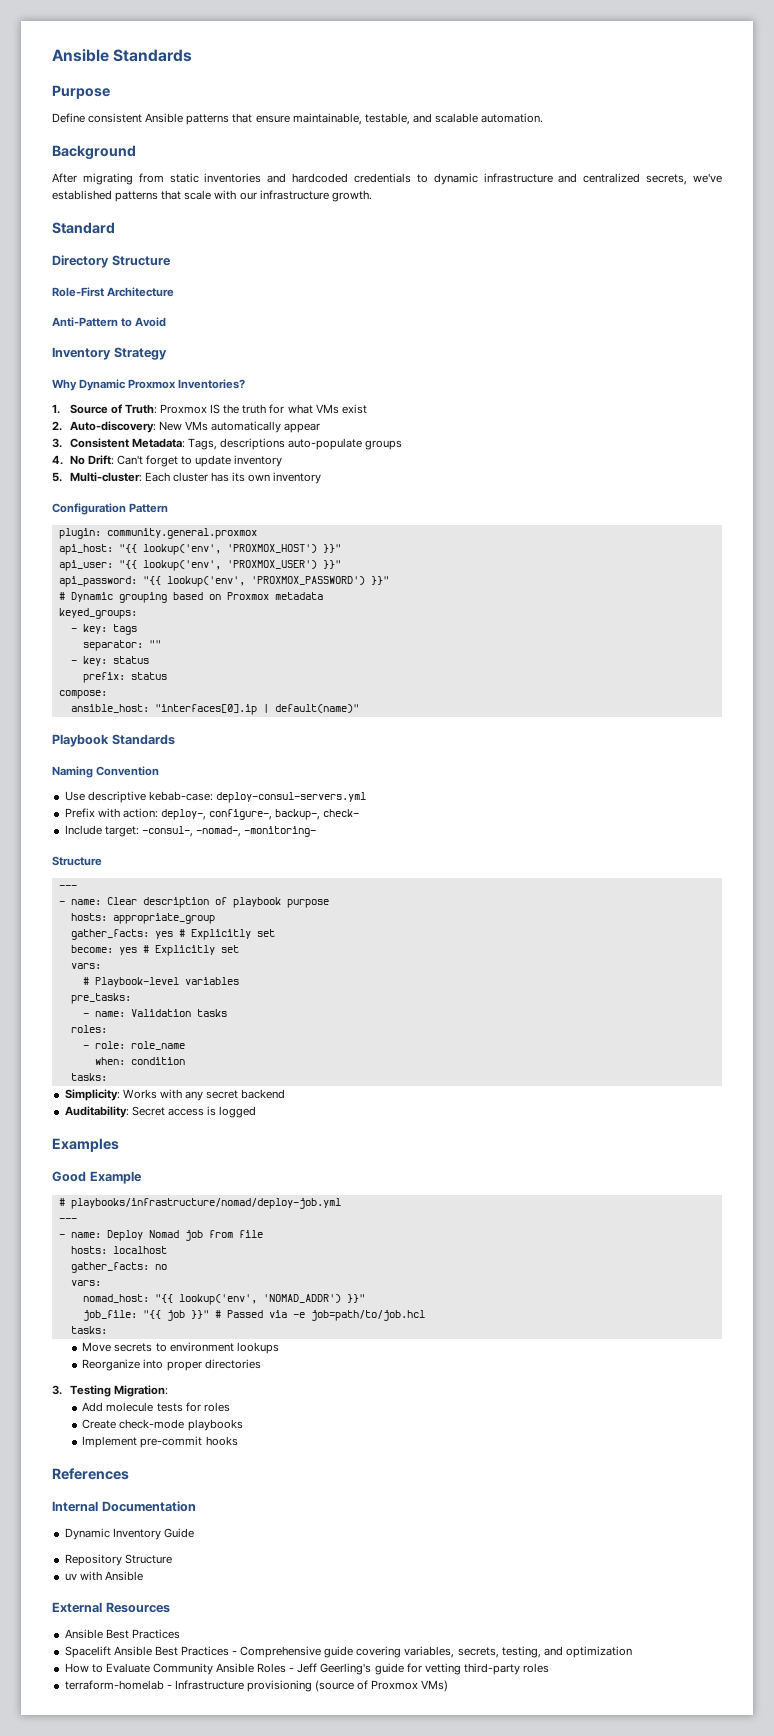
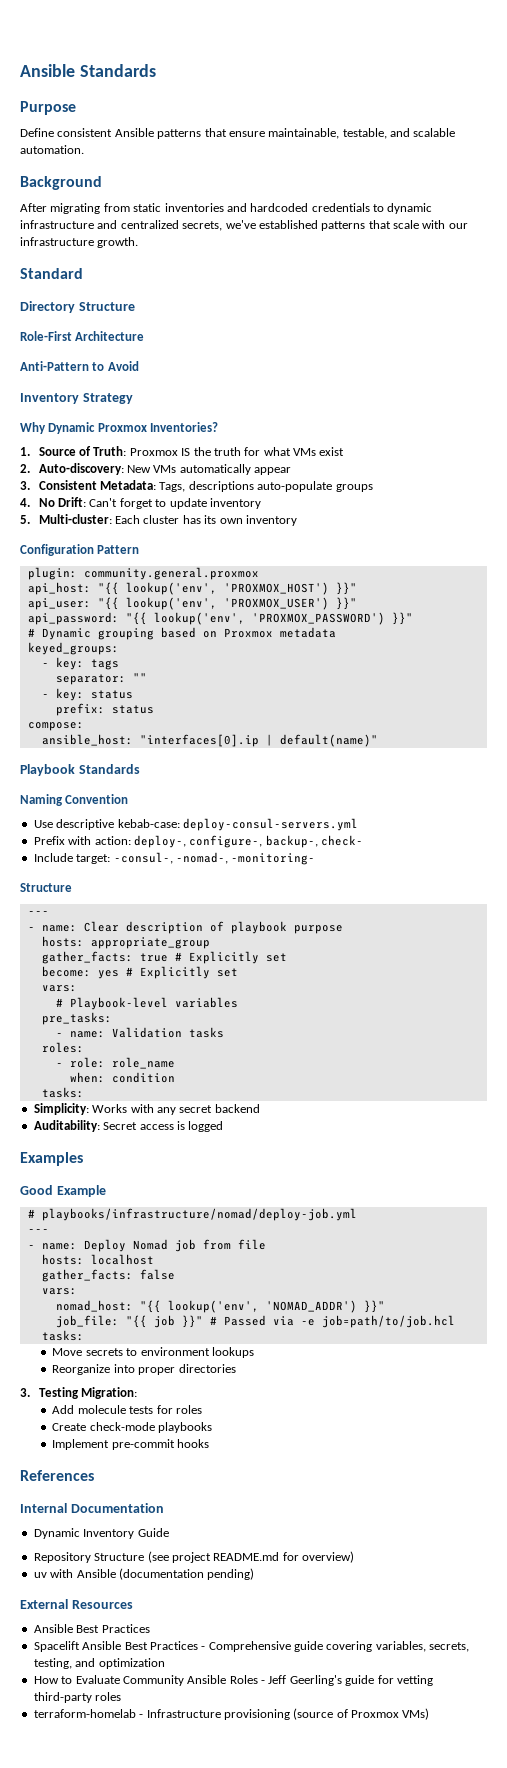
- gather_facts: yes # Explicitly set
+ gather_facts: true # Explicitly set
- gather_facts: no
+ gather_facts: false
- Repository Structure
+ Repository Structure (see project README.md for overview)
- uv with Ansible
+ uv with Ansible (documentation pending)

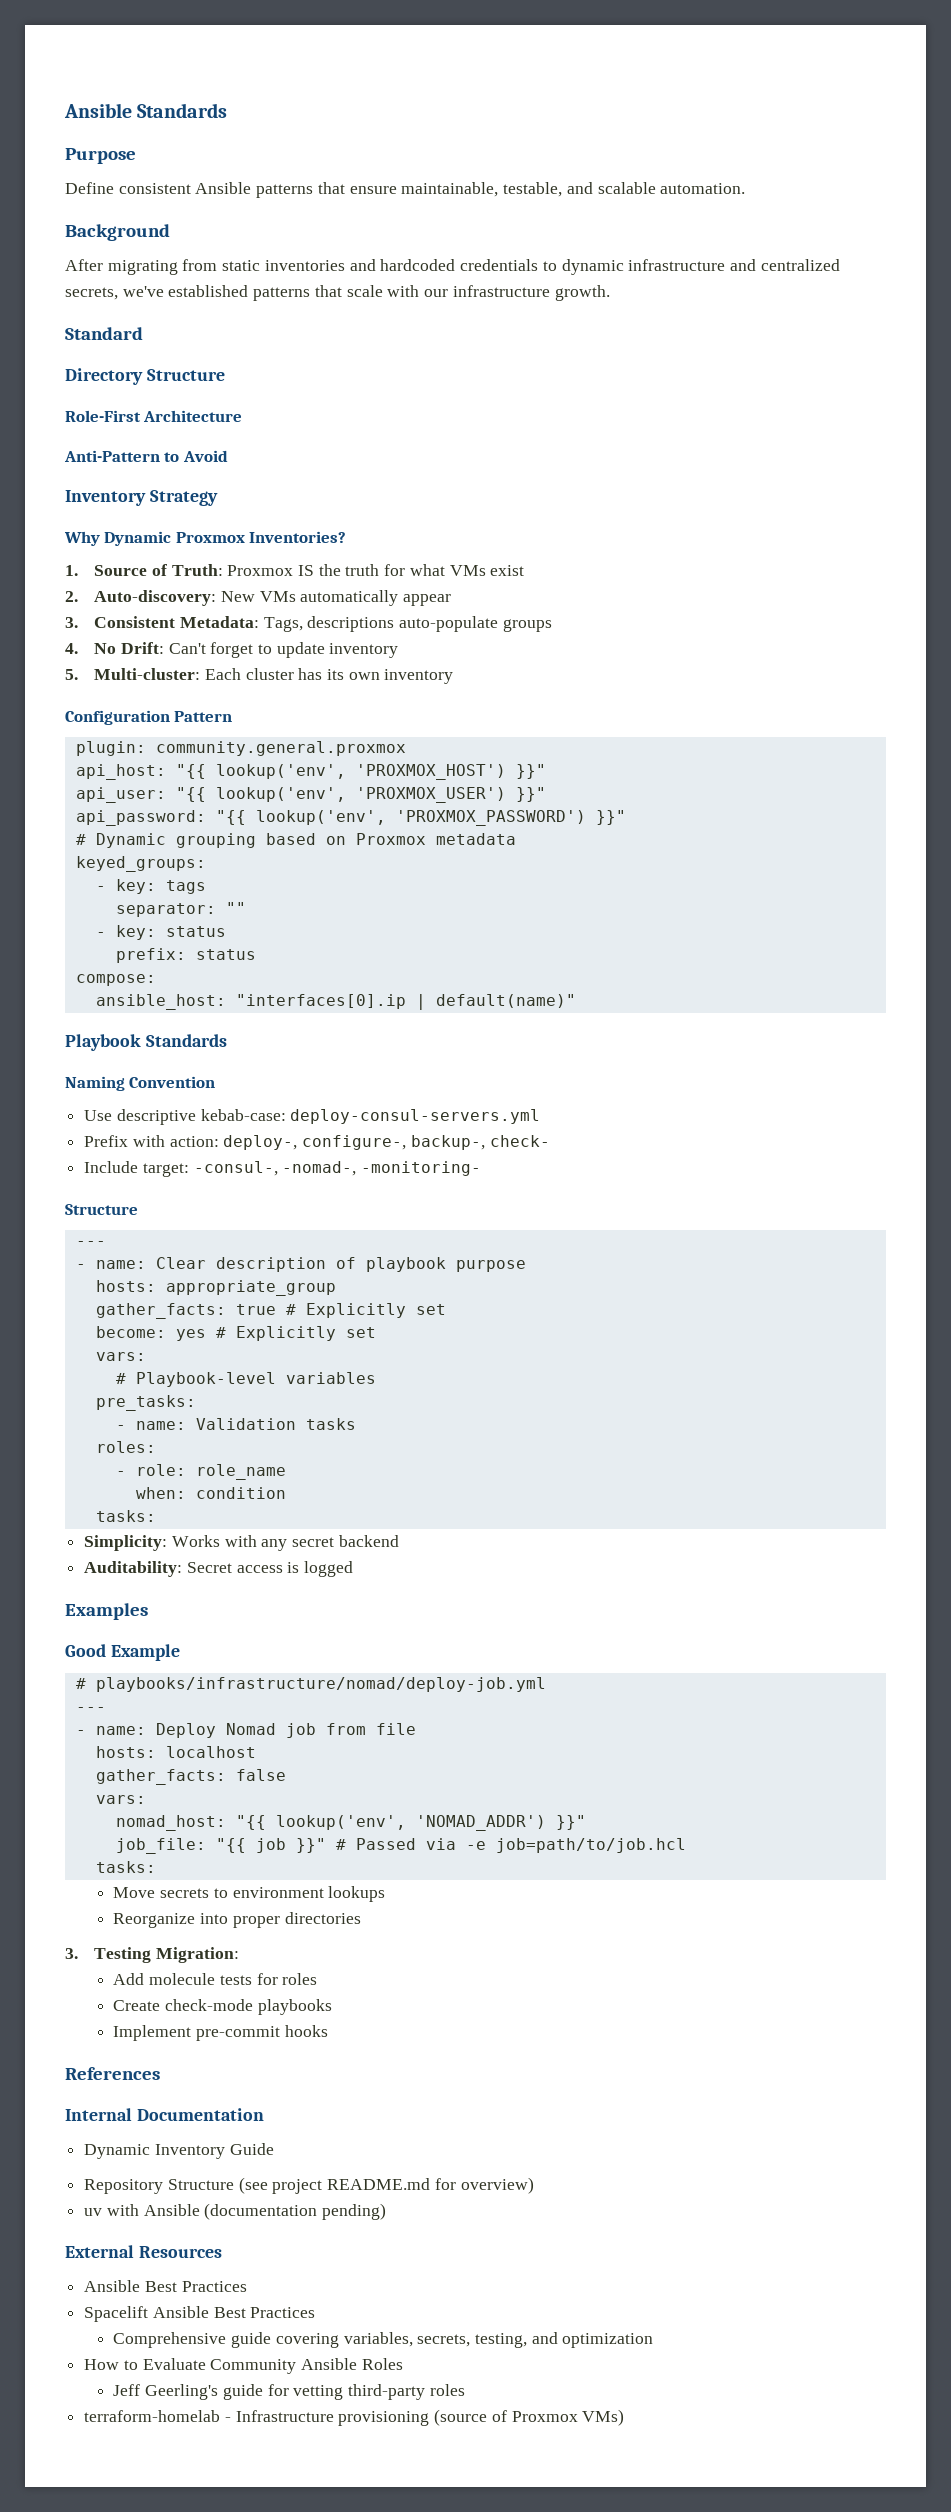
- Spacelift Ansible Best Practices - Comprehensive guide covering variables, secrets, testing, and optimization
+ Spacelift Ansible Best Practices
+ Comprehensive guide covering variables, secrets, testing, and optimization
- How to Evaluate Community Ansible Roles - Jeff Geerling's guide for vetting third-party roles
+ How to Evaluate Community Ansible Roles
+ Jeff Geerling's guide for vetting third-party roles

